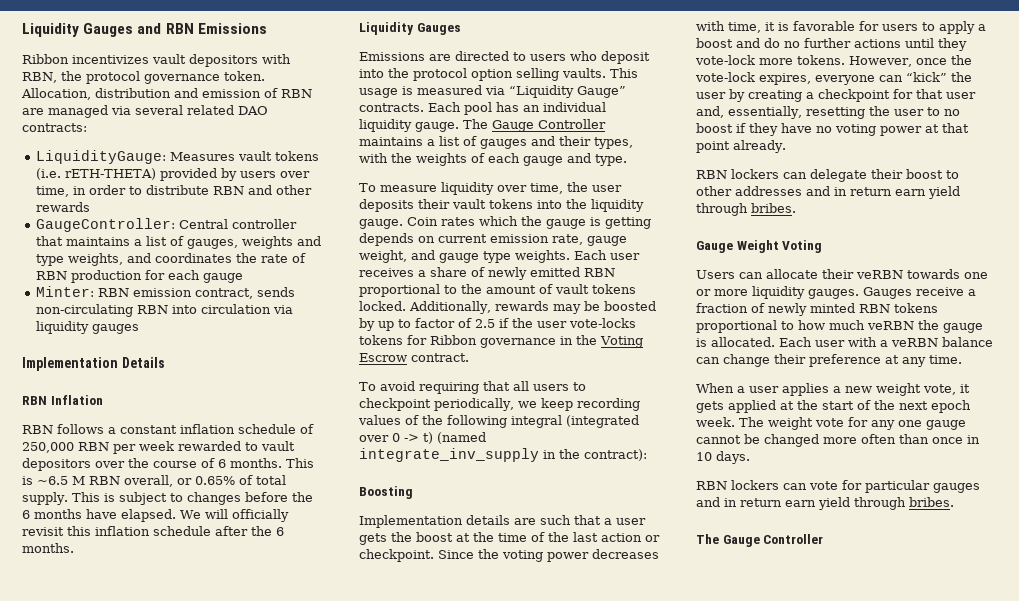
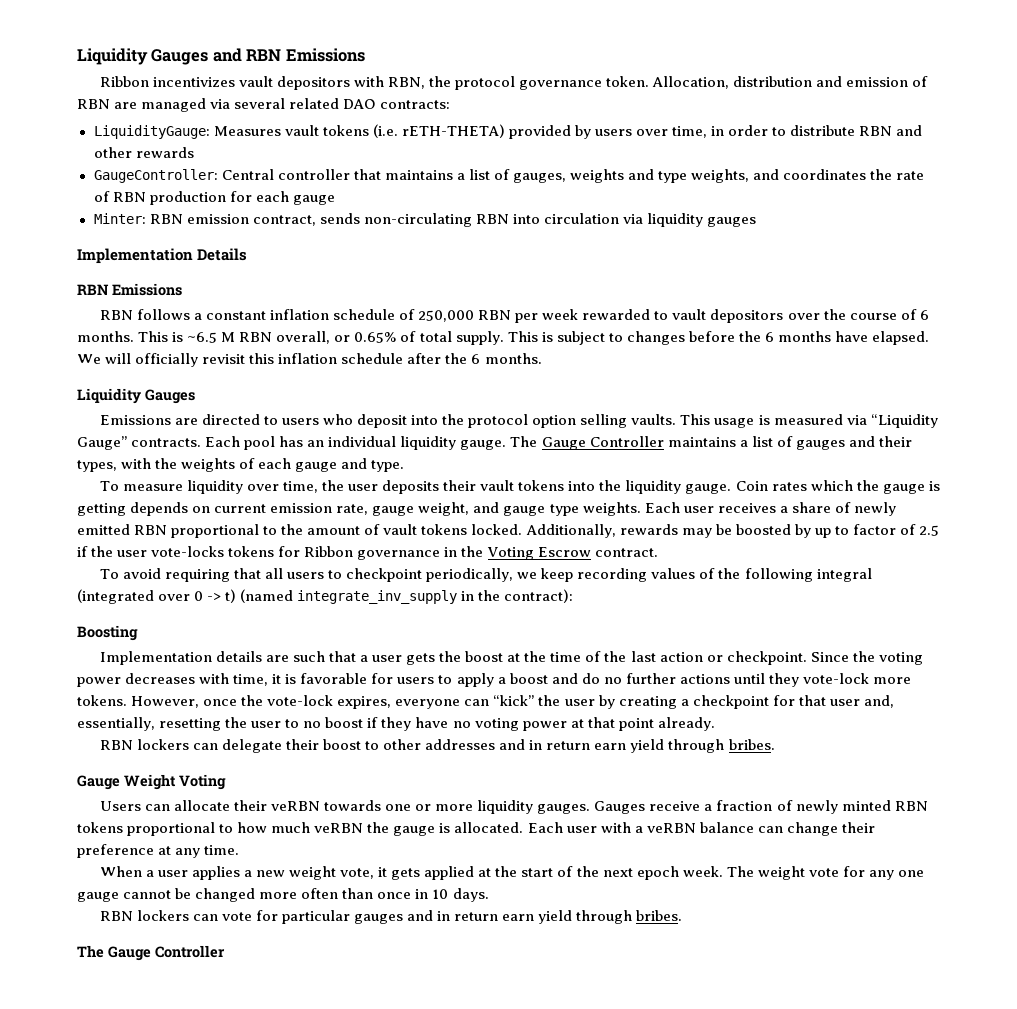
  Implementation Details
- RBN Inflation
+ RBN Emissions

